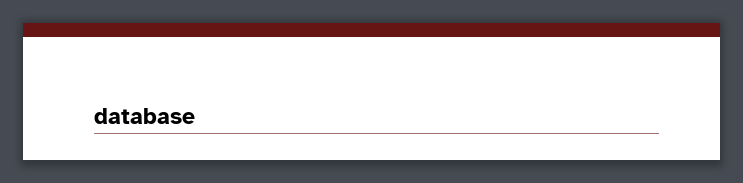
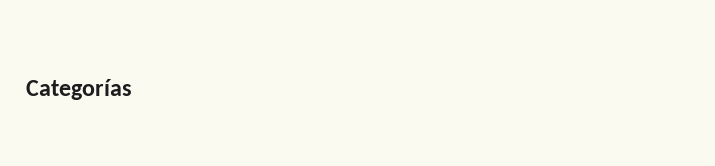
- database
+ Categorías

